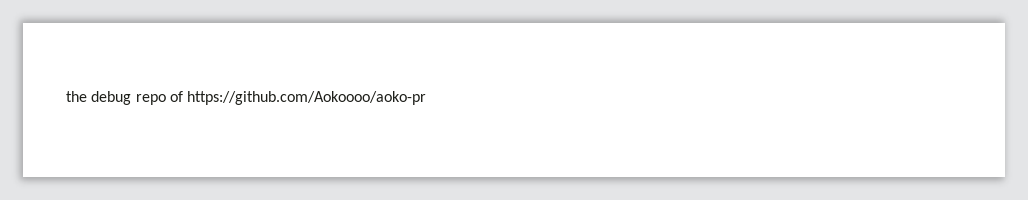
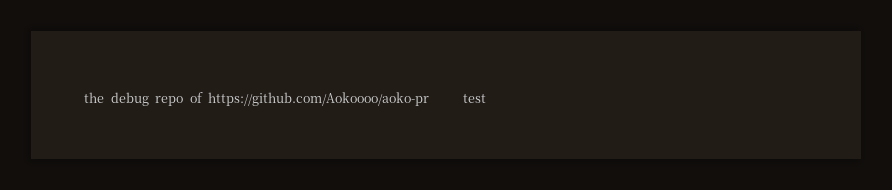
- the debug repo of https://github.com/Aokoooo/aoko-pr
+ the debug repo of https://github.com/Aokoooo/aoko-pr test

